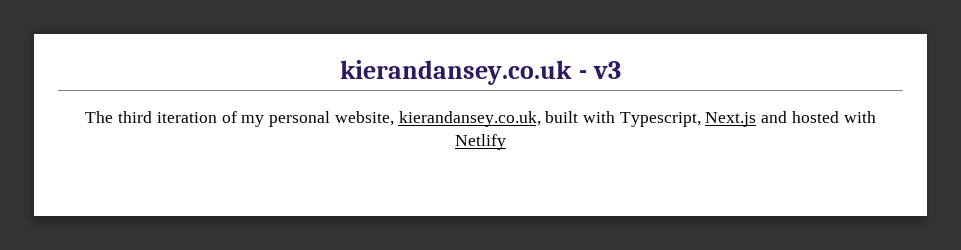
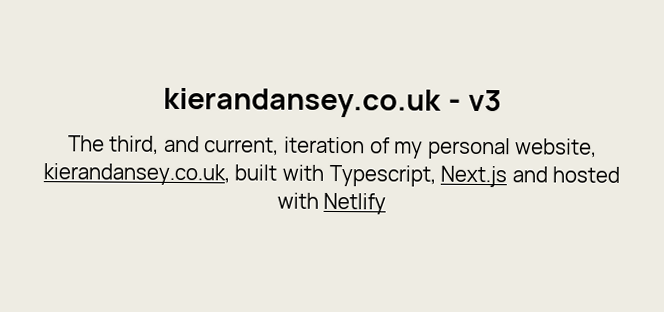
- The third iteration of my personal website, kierandansey.co.uk, built with Typescript, Next.js and hosted with Netlify
+ The third, and current, iteration of my personal website, kierandansey.co.uk, built with Typescript, Next.js and hosted with Netlify

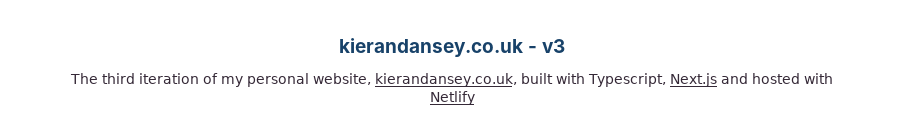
- The third, and current, iteration of my personal website, kierandansey.co.uk, built with Typescript, Next.js and hosted with Netlify
+ The third iteration of my personal website, kierandansey.co.uk, built with Typescript, Next.js and hosted with Netlify

